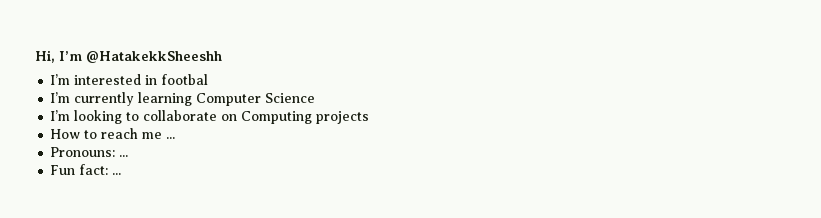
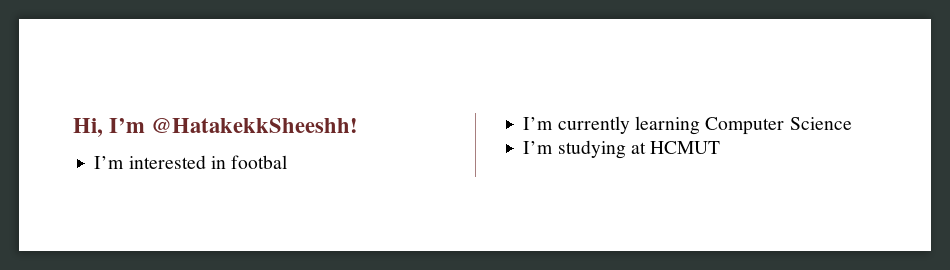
- Hi, I’m @HatakekkSheeshh
+ Hi, I’m @HatakekkSheeshh!
- I’m looking to collaborate on Computing projects
- How to reach me ...
- Pronouns: ...
- Fun fact: ...
+ I’m studying at HCMUT

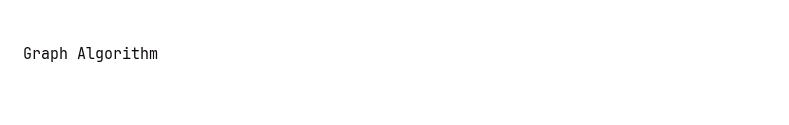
- Hi, I’m @HatakekkSheeshh!
- I’m interested in footbal
- I’m currently learning Computer Science
- I’m studying at HCMUT
+ Graph Algorithm

